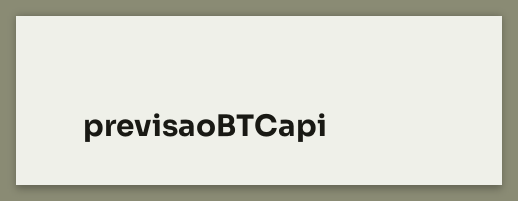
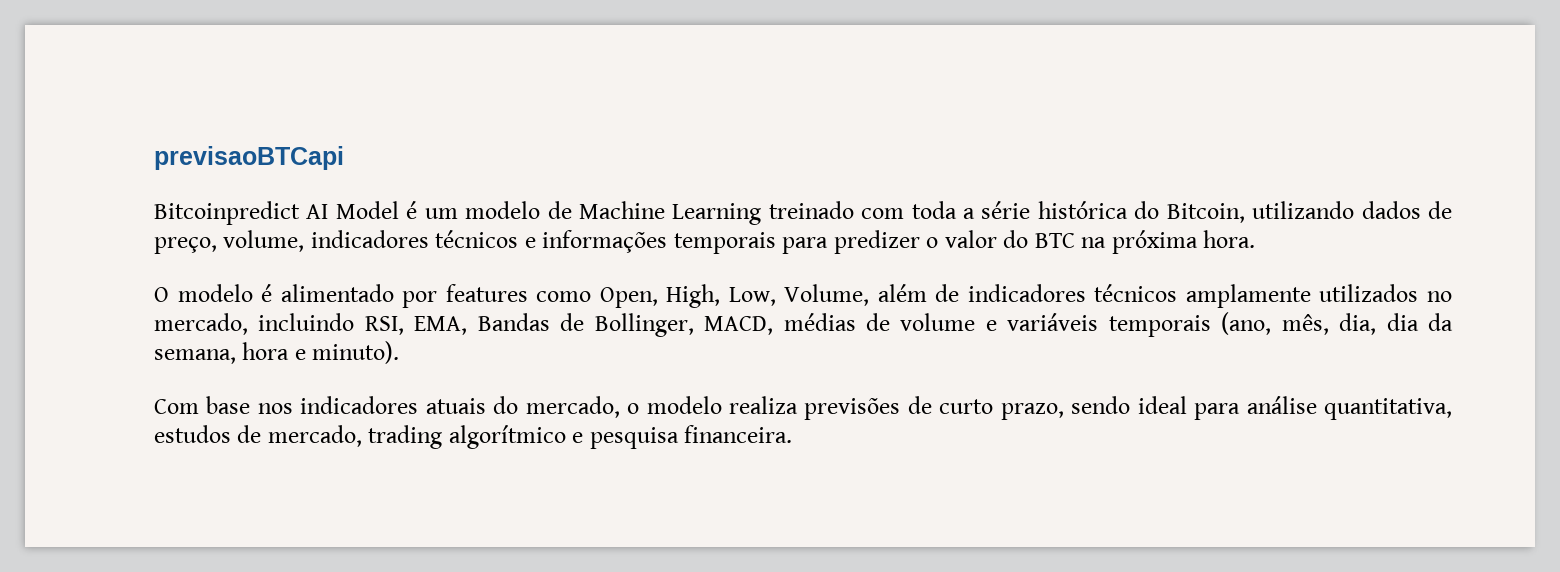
+ Bitcoinpredict AI Model é um modelo de Machine Learning treinado com toda a série histórica do Bitcoin, utilizando dados de preço, volume, indicadores técnicos e informações temporais para predizer o valor do BTC na próxima hora.
+ O modelo é alimentado por features como Open, High, Low, Volume, além de indicadores técnicos amplamente utilizados no mercado, incluindo RSI, EMA, Bandas de Bollinger, MACD, médias de volume e variáveis temporais (ano, mês, dia, dia da semana, hora e minuto).
+ Com base nos indicadores atuais do mercado, o modelo realiza previsões de curto prazo, sendo ideal para análise quantitativa, estudos de mercado, trading algorítmico e pesquisa financeira.

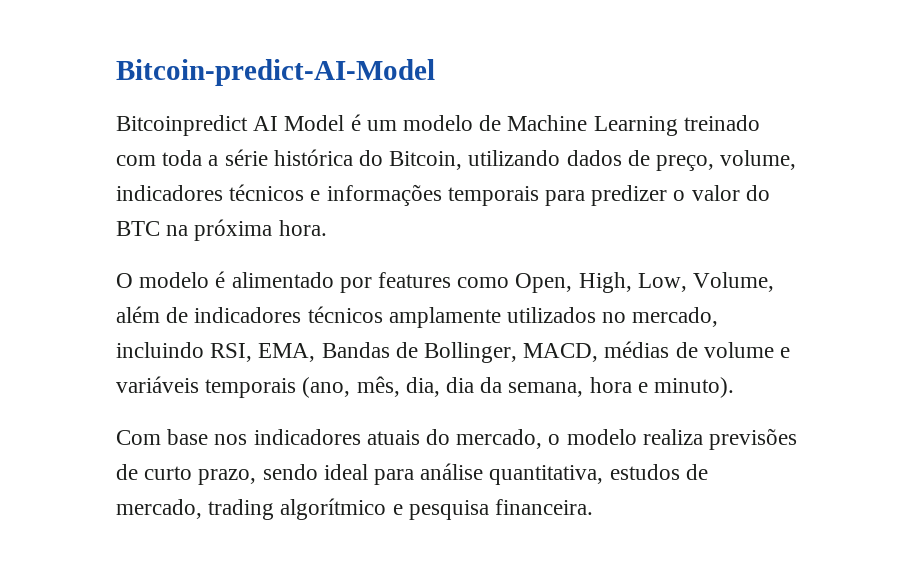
- previsaoBTCapi
+ Bitcoin-predict-AI-Model

